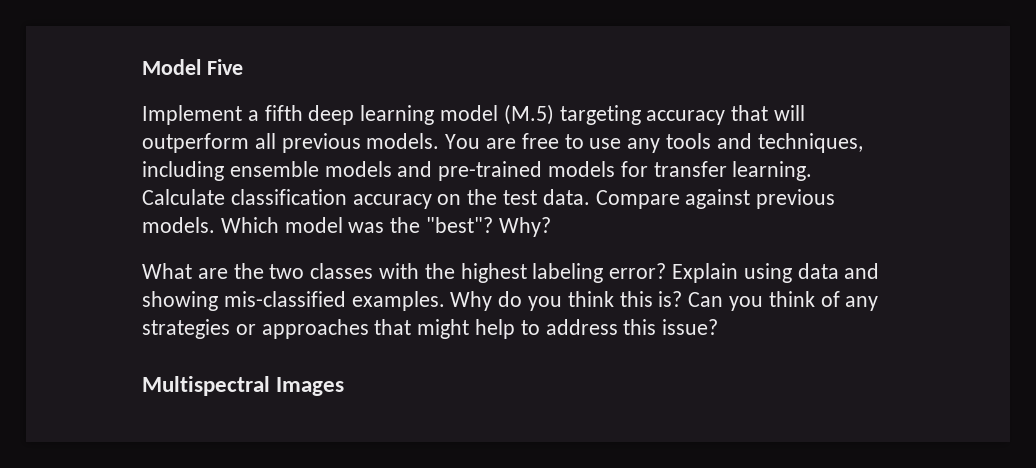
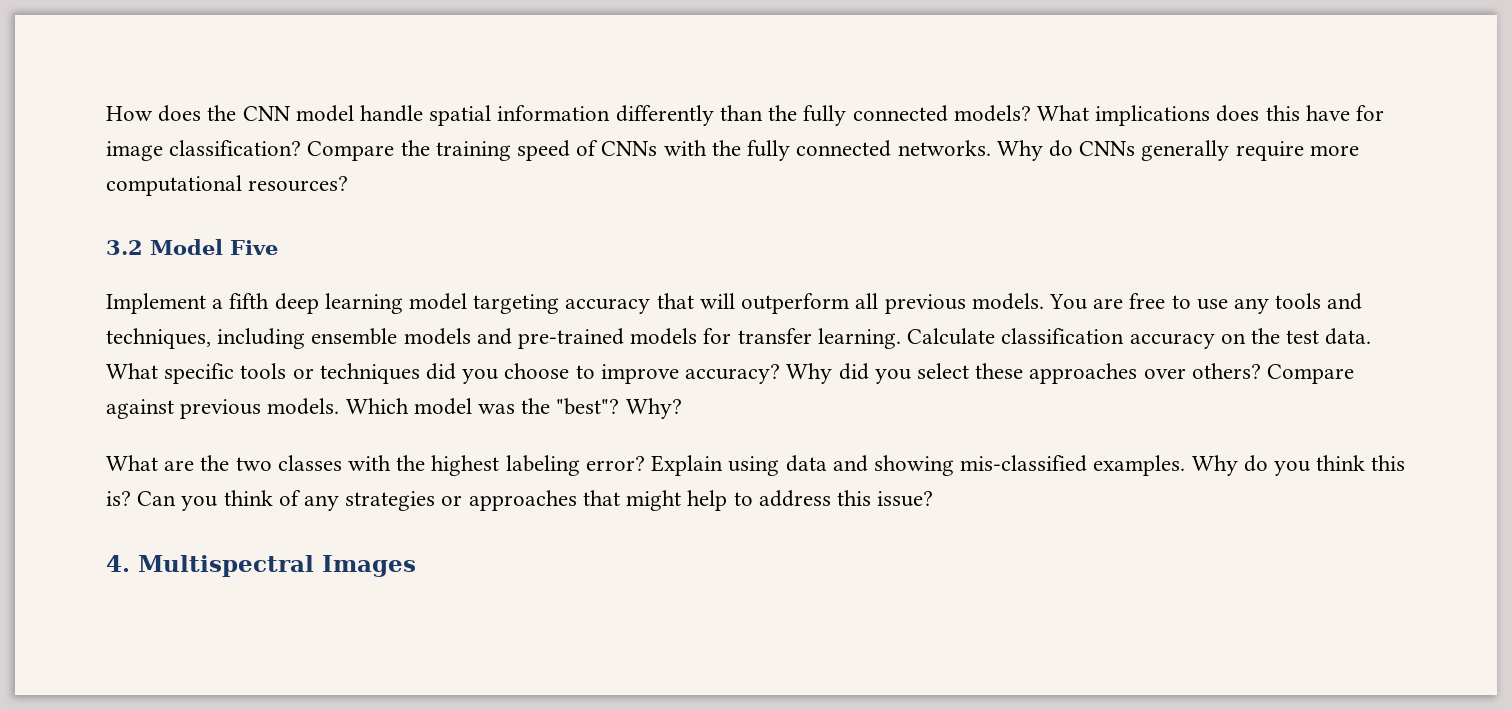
- Model Five
+ How does the CNN model handle spatial information differently than the fully connected models? What implications does this have for image classification? Compare the training speed of CNNs with the fully connected networks. Why do CNNs generally require more computational resources?
+ 3.2 Model Five
- Implement a fifth deep learning model (M.5) targeting accuracy that will outperform all previous models.
+ Implement a fifth deep learning model targeting accuracy that will outperform all previous models.
+ What specific tools or techniques did you choose to improve accuracy? Why did you select these approaches over others?
- Multispectral Images
+ 4. Multispectral Images

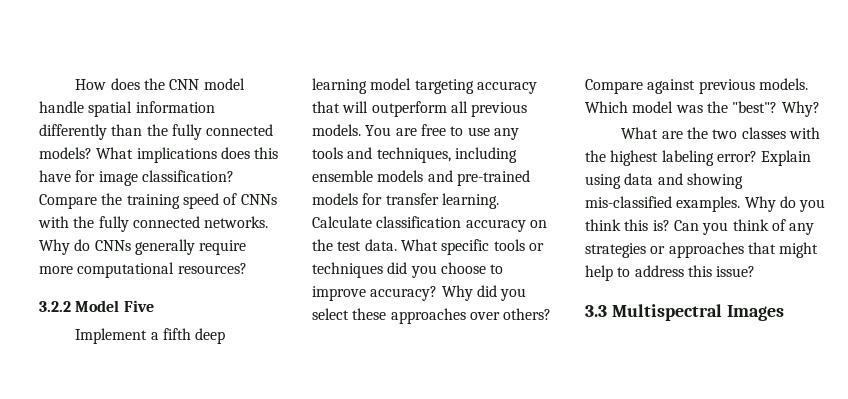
- 3.2 Model Five
+ 3.2.2 Model Five
- 4. Multispectral Images
+ 3.3 Multispectral Images

